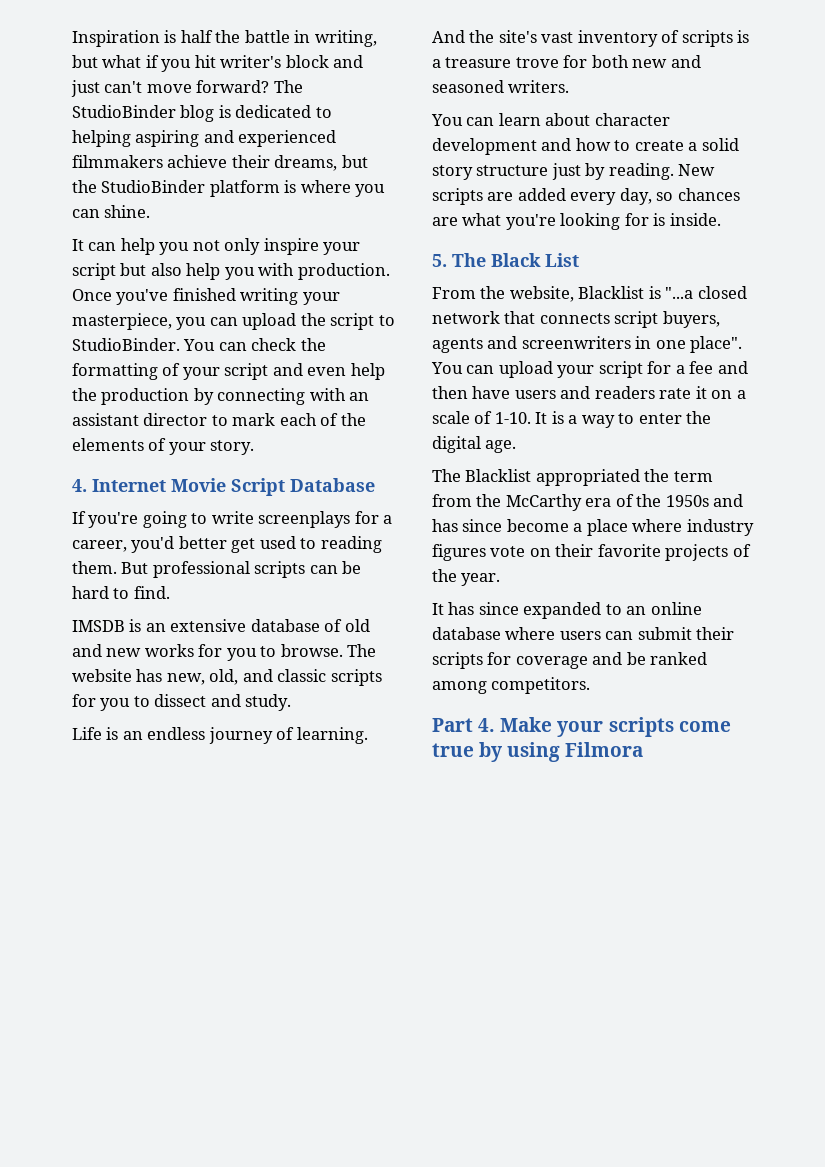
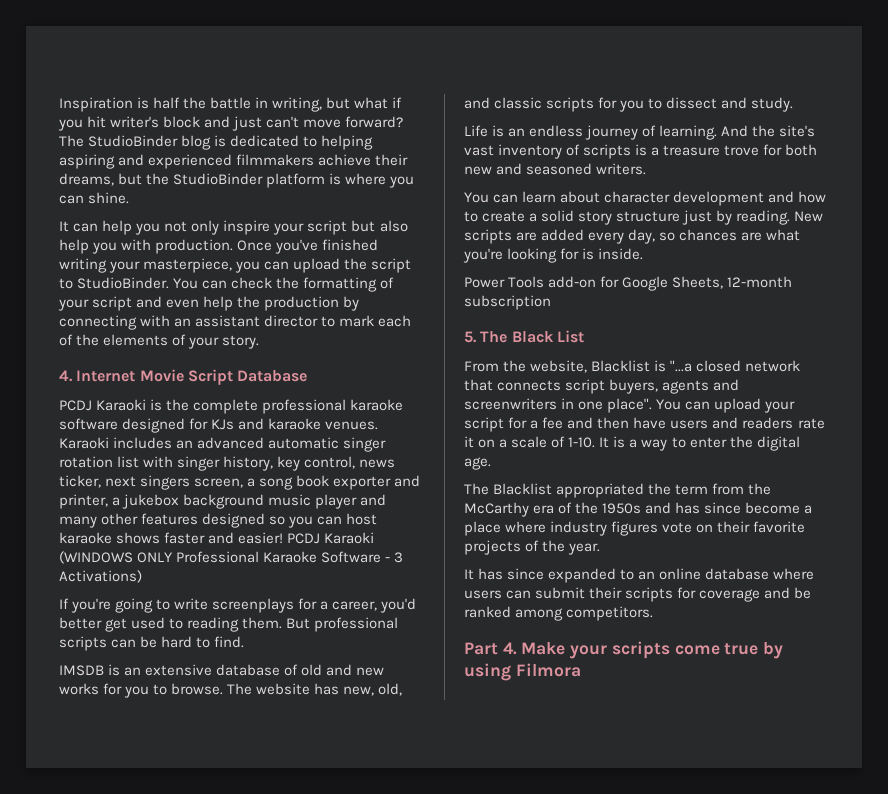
+ PCDJ Karaoki is the complete professional karaoke software designed for KJs and karaoke venues. Karaoki includes an advanced automatic singer rotation list with singer history, key control, news ticker, next singers screen, a song book exporter and printer, a jukebox background music player and many other features designed so you can host karaoke shows faster and easier! PCDJ Karaoki (WINDOWS ONLY Professional Karaoke Software - 3 Activations)
+ Power Tools add-on for Google Sheets, 12-month subscription

